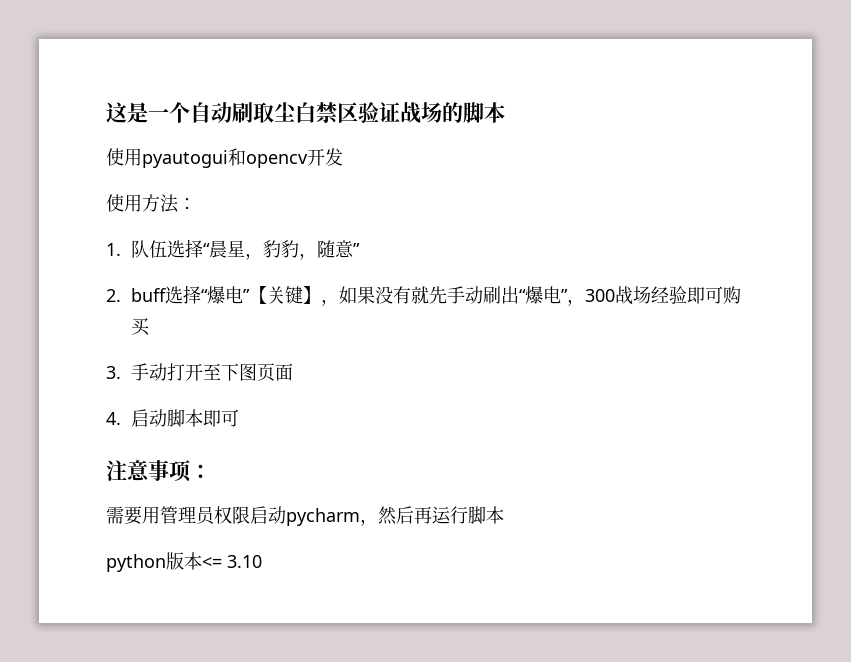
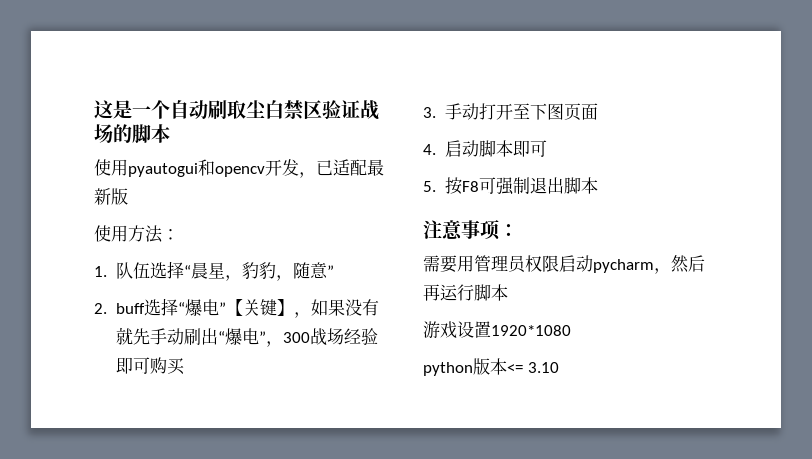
- 使用pyautogui和opencv开发
+ 使用pyautogui和opencv开发，已适配最新版
+ 5.按F8可强制退出脚本
+ 游戏设置1920*1080

